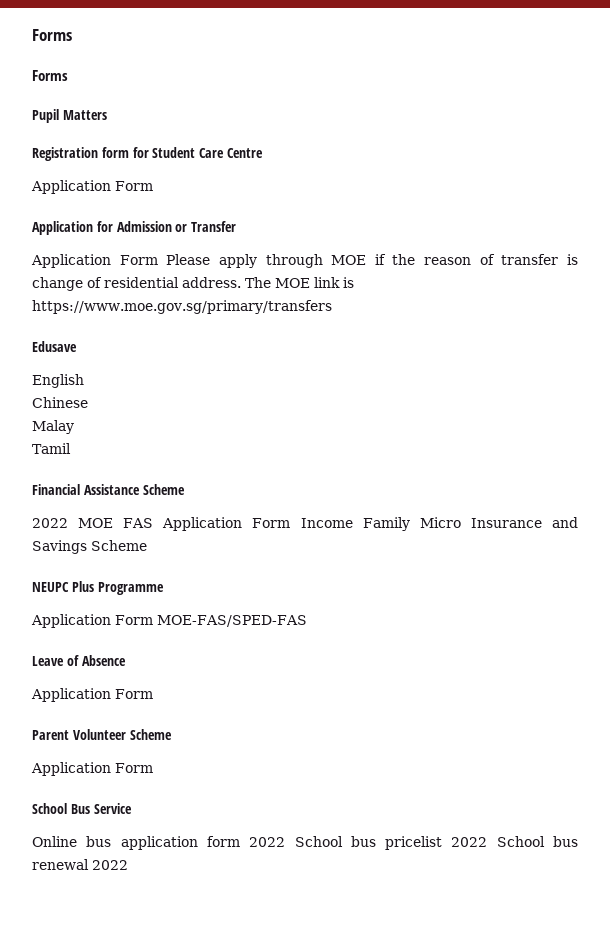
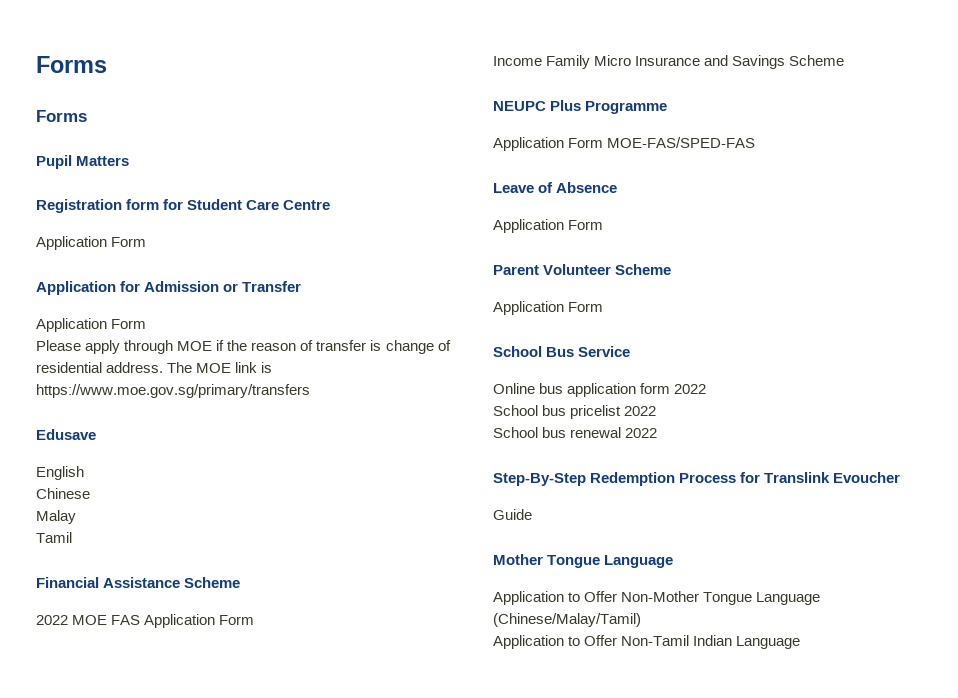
  Application for Admission or Transfer
- Application Form Please apply through MOE if the reason of transfer is change of residential address.
+ Application Form
+ Please apply through MOE if the reason of transfer is change of residential address.
- 2022 MOE FAS Application Form Income Family Micro Insurance and Savings Scheme
+ 2022 MOE FAS Application Form
+ Income Family Micro Insurance and Savings Scheme
- Online bus application form 2022 School bus pricelist 2022 School bus renewal 2022
+ Online bus application form 2022
+ School bus pricelist 2022
+ School bus renewal 2022
+ Step-By-Step Redemption Process for Translink Evoucher
+ Guide
+ Mother Tongue Language
+ Application to Offer Non-Mother Tongue Language (Chinese/Malay/Tamil)
+ Application to Offer Non-Tamil Indian Language

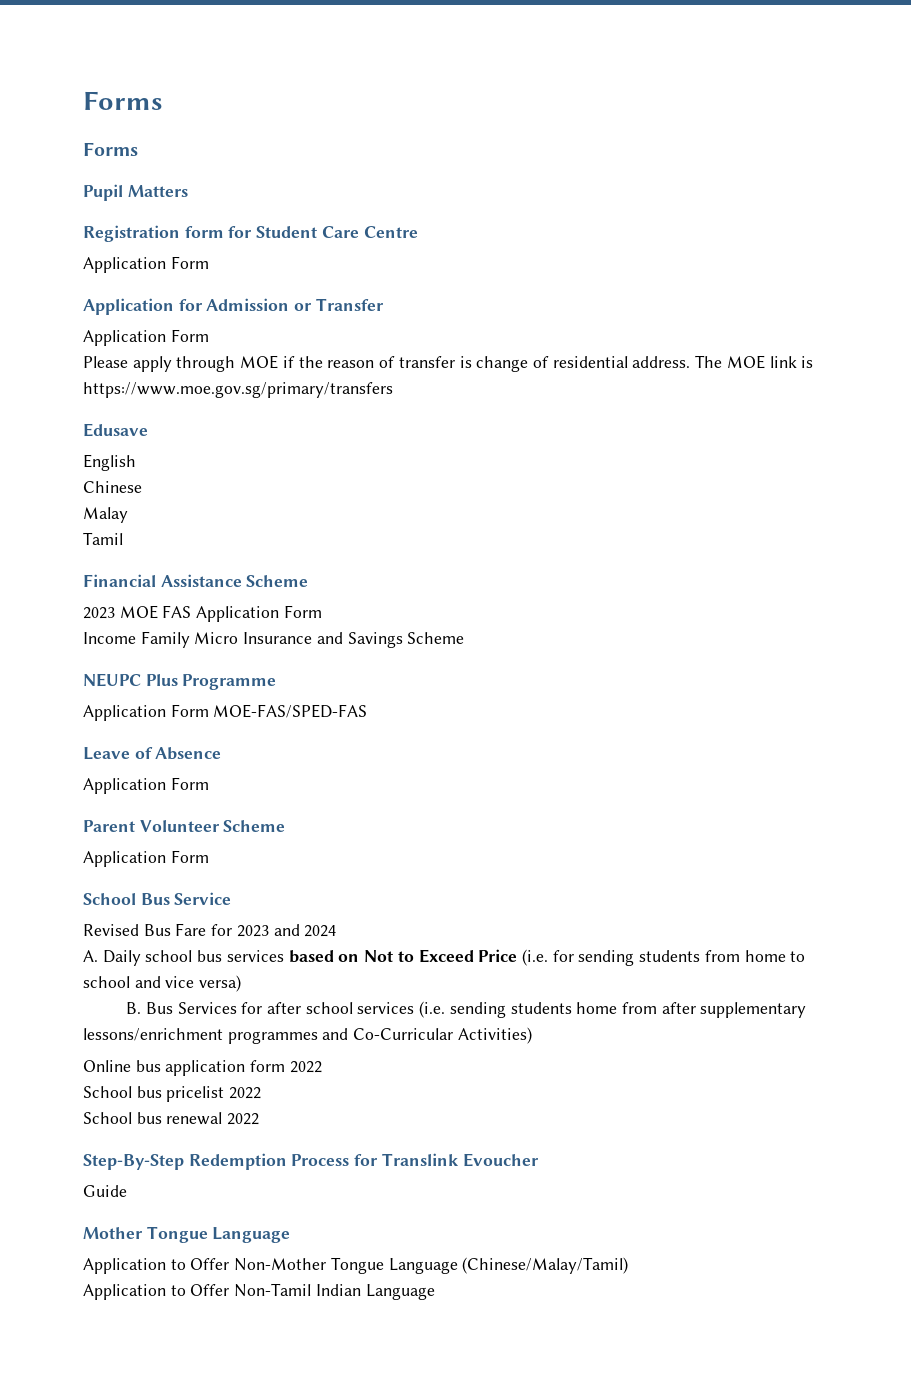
- 2022 MOE FAS Application Form
+ 2023 MOE FAS Application Form
+ Revised Bus Fare for 2023 and 2024
+ A. Daily school bus services based on Not to Exceed Price (i.e. for sending students from home to school and vice versa)
+ B. Bus Services for after school services (i.e. sending students home from after supplementary lessons/enrichment programmes and Co-Curricular Activities)

